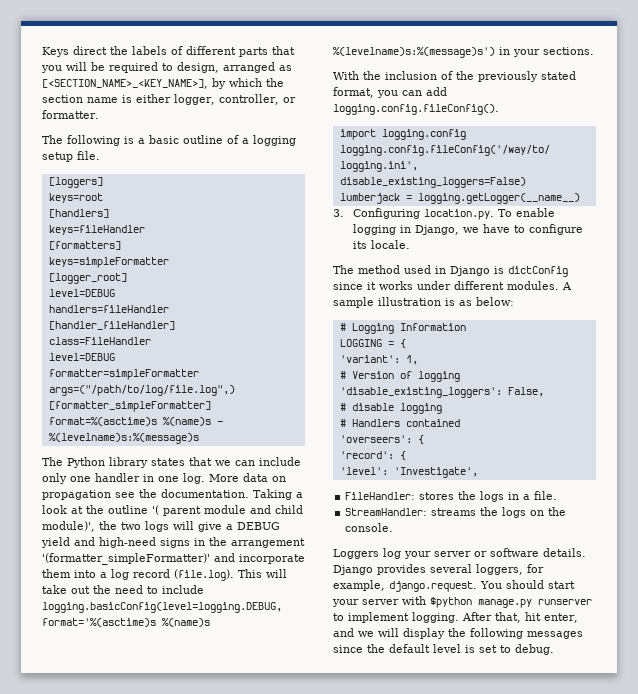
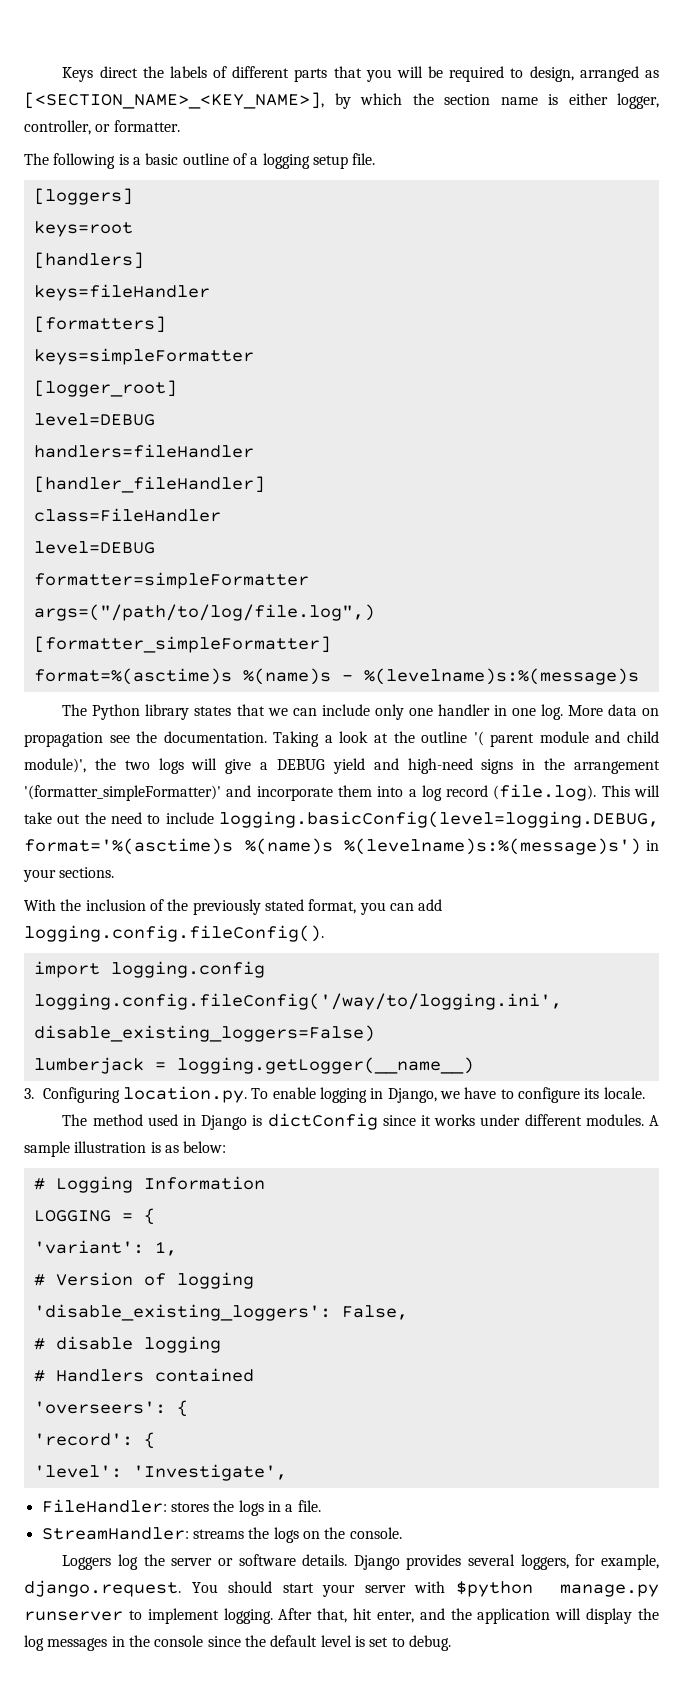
- Loggers log your server or software details.
+ Loggers log the server or software details.
- After that, hit enter, and we will display the following messages since the default level is set to debug.
+ After that, hit enter, and the application will display the log messages in the console since the default level is set to debug.

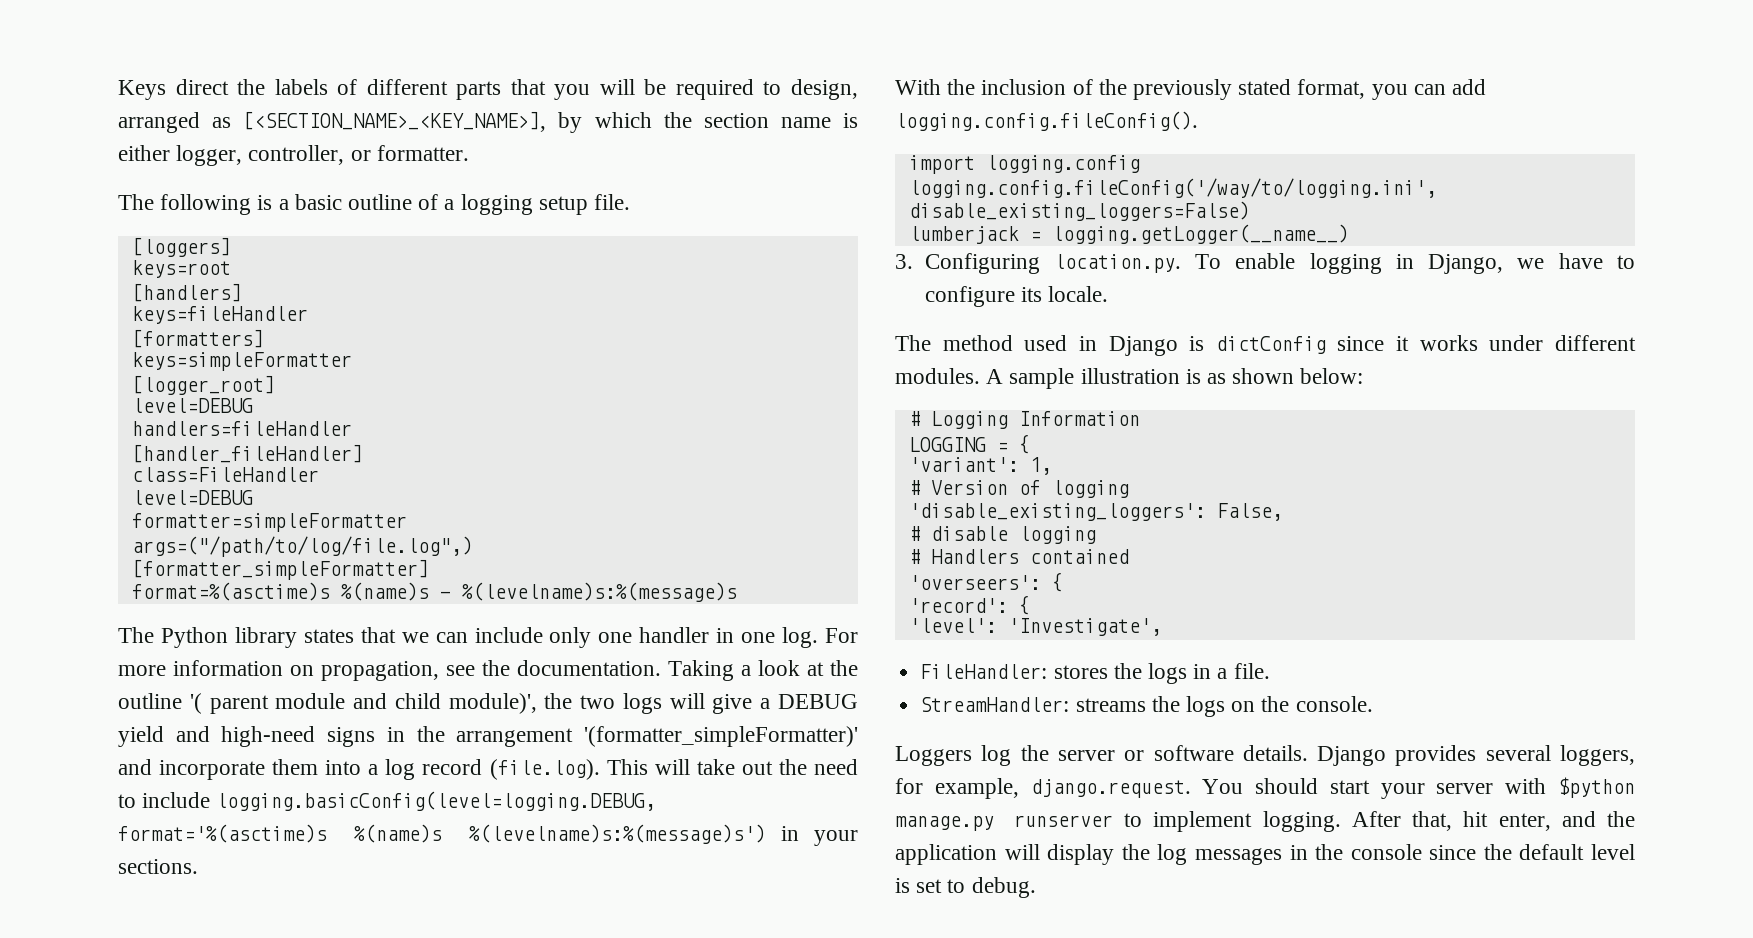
- More data on propagation see the documentation.
+ For more information on propagation, see the documentation.
- A sample illustration is as below:
+ A sample illustration is as shown below:

